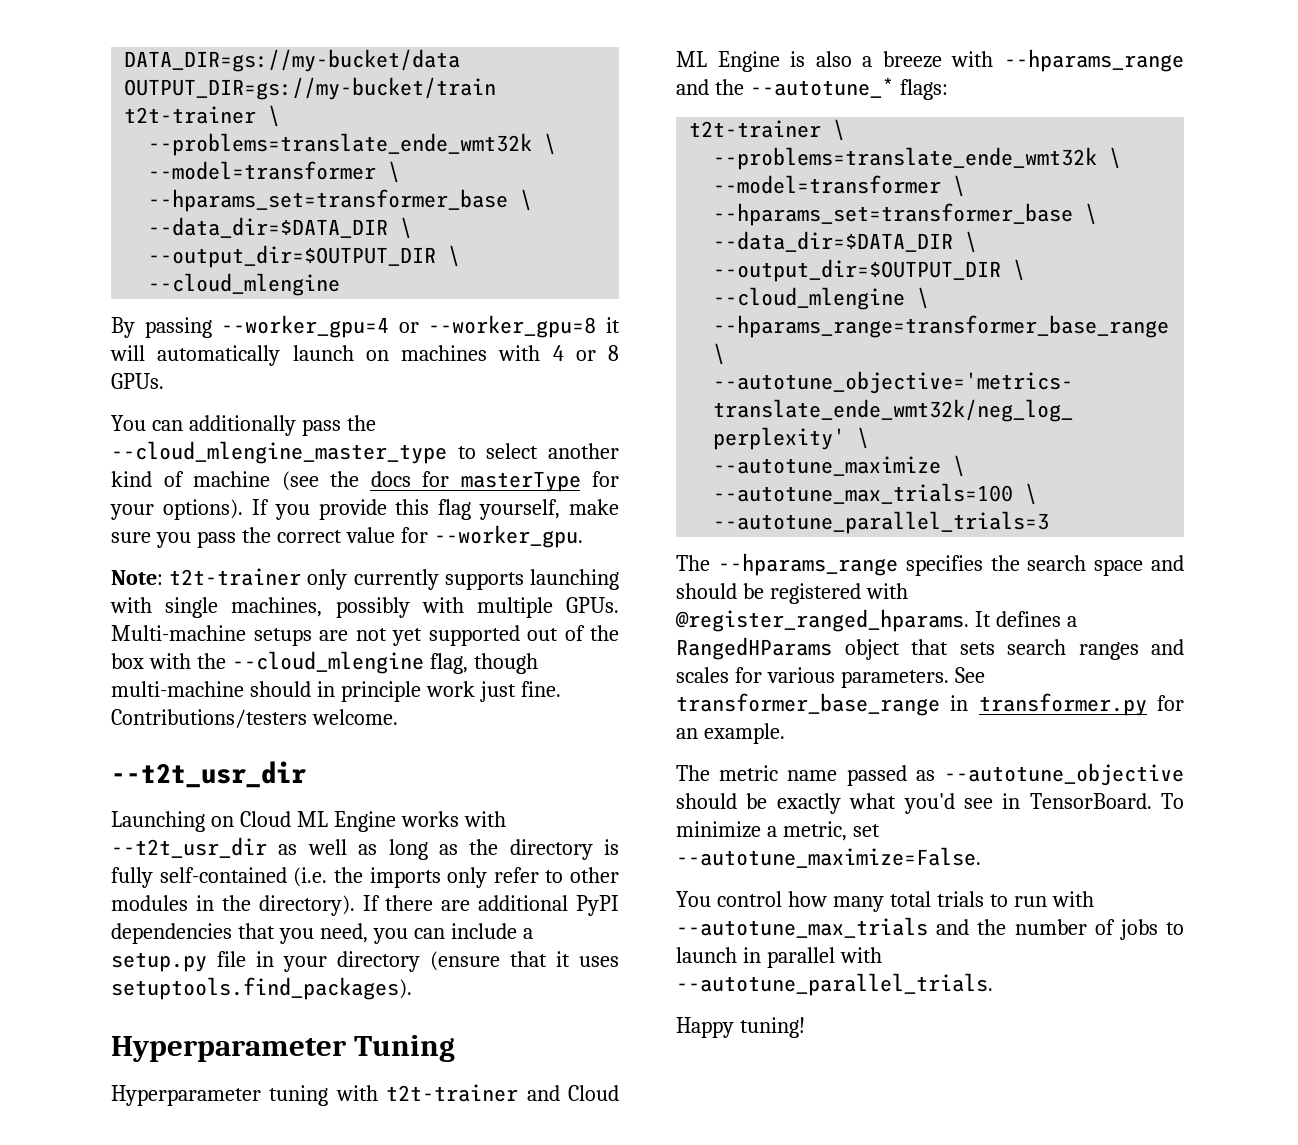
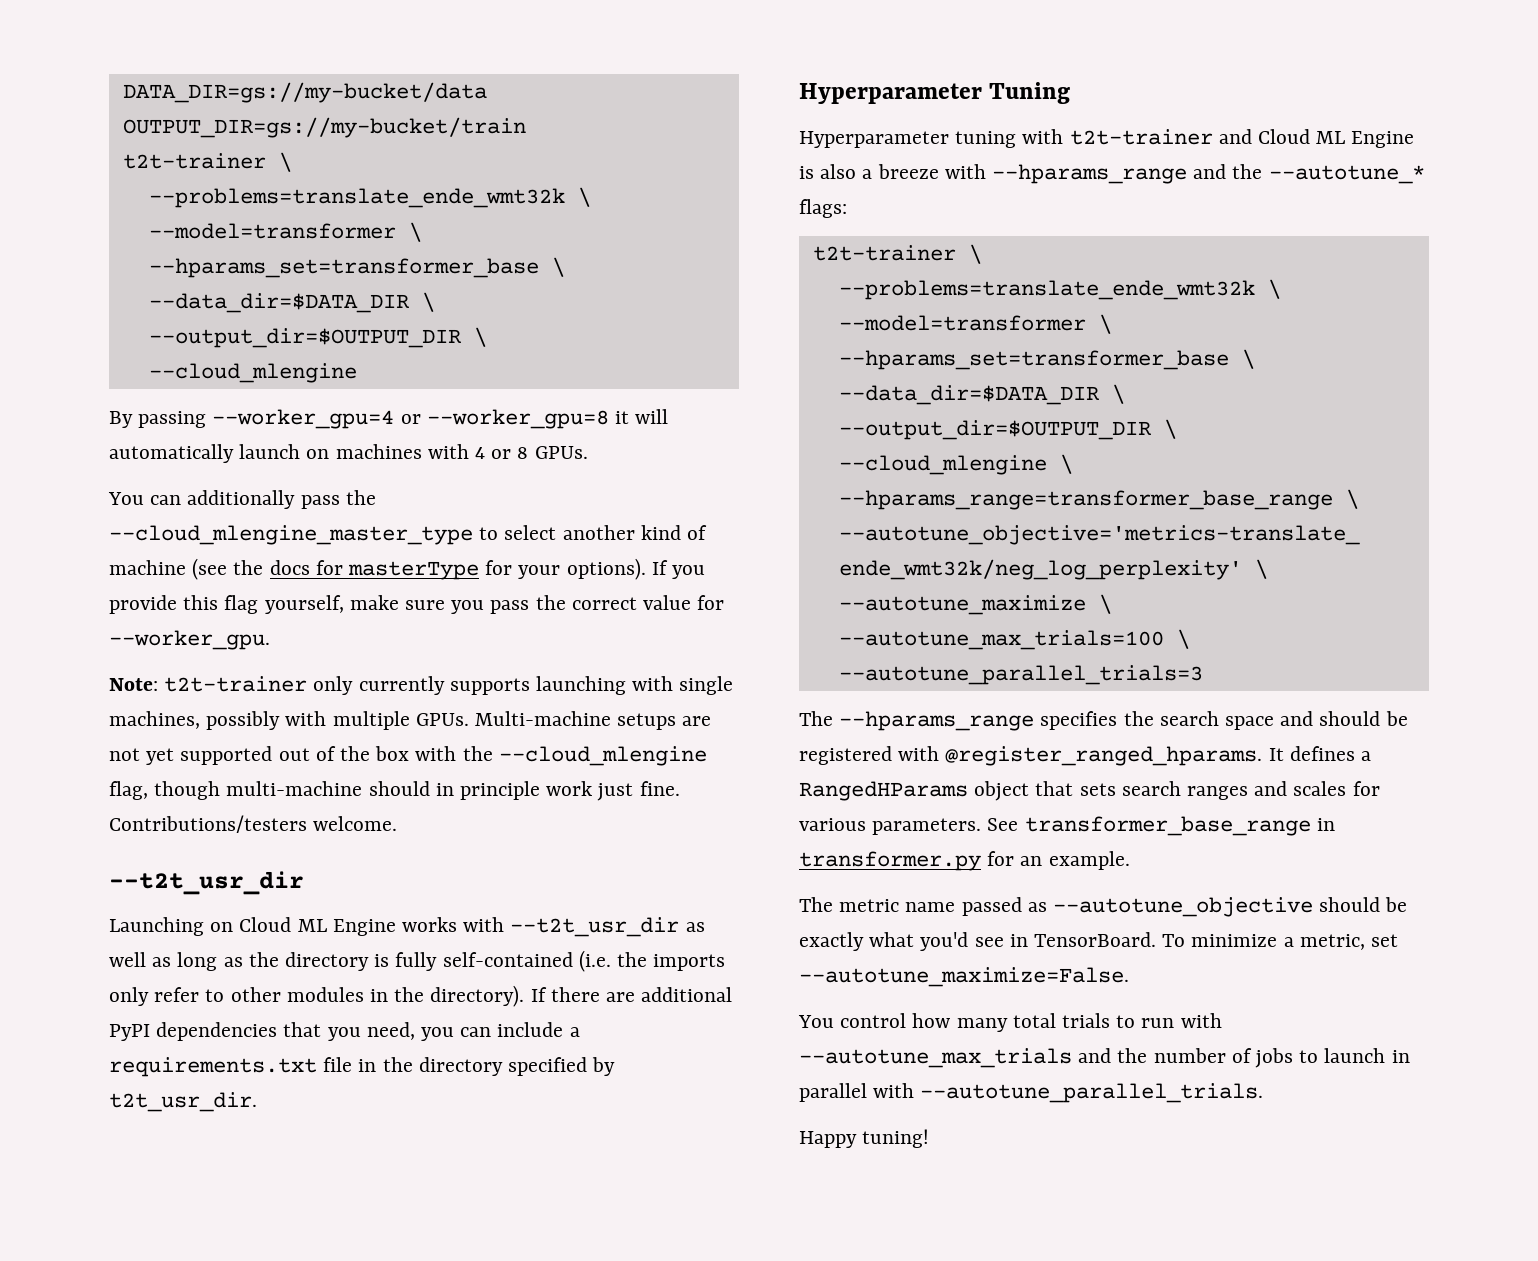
- If there are additional PyPI dependencies that you need, you can include a setup.py file in your directory (ensure that it uses setuptools.find_packages).
+ If there are additional PyPI dependencies that you need, you can include a requirements.txt file in the directory specified by t2t_usr_dir.

